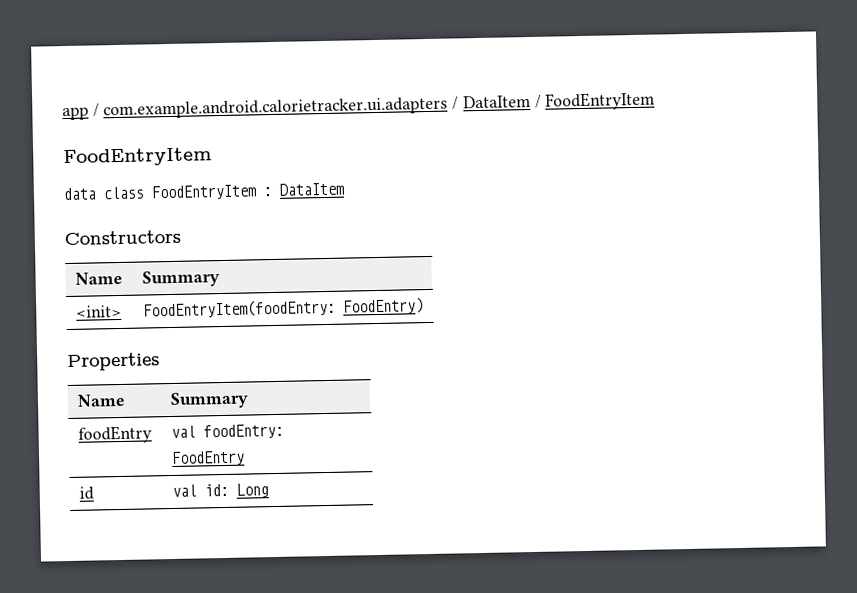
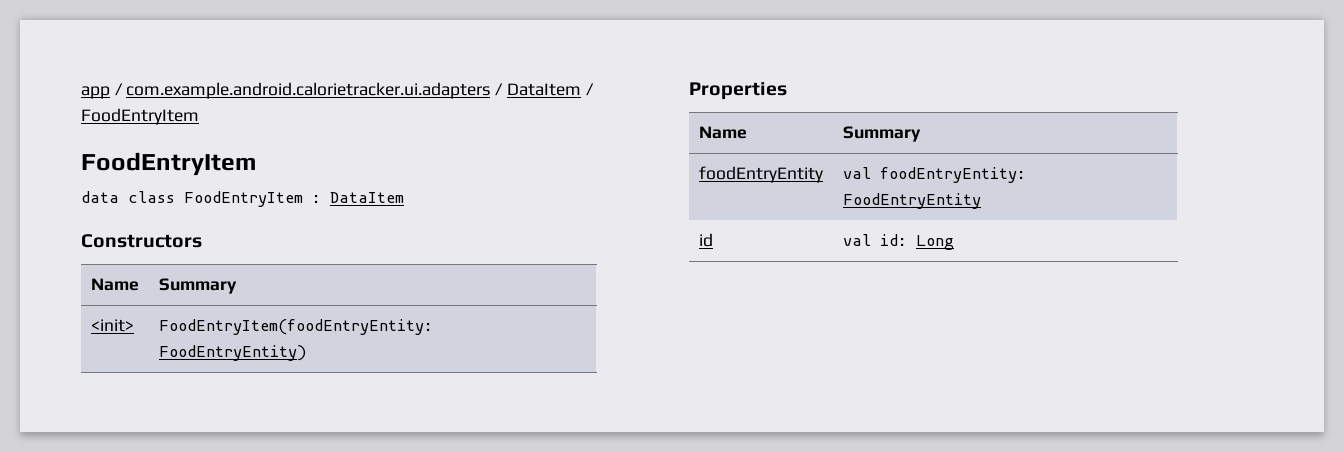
- <init> | FoodEntryItem(foodEntry: FoodEntry)
+ <init> | FoodEntryItem(foodEntryEntity: FoodEntryEntity)
- foodEntry | val foodEntry: FoodEntry
+ foodEntryEntity | val foodEntryEntity: FoodEntryEntity

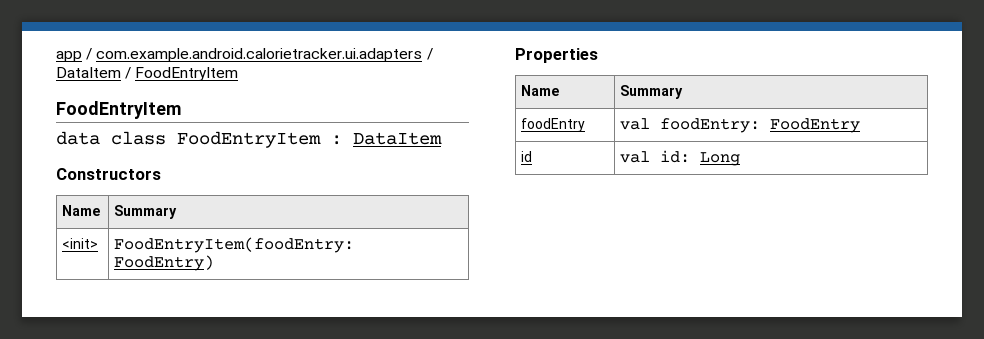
- <init> | FoodEntryItem(foodEntryEntity: FoodEntryEntity)
+ <init> | FoodEntryItem(foodEntry: FoodEntry)
- foodEntryEntity | val foodEntryEntity: FoodEntryEntity
+ foodEntry | val foodEntry: FoodEntry

